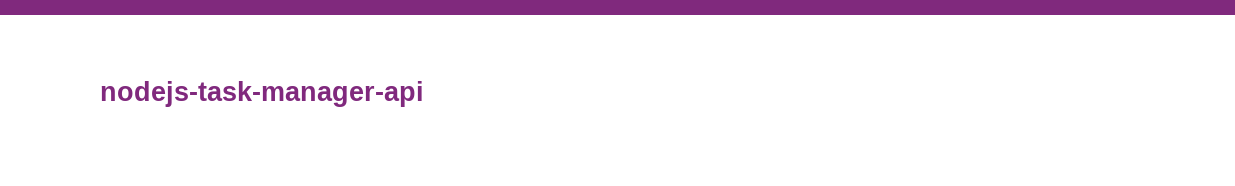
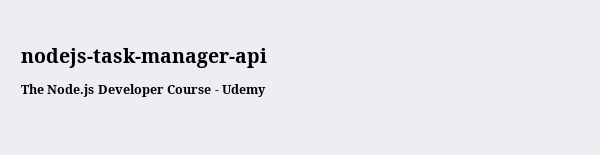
+ The Node.js Developer Course - Udemy

